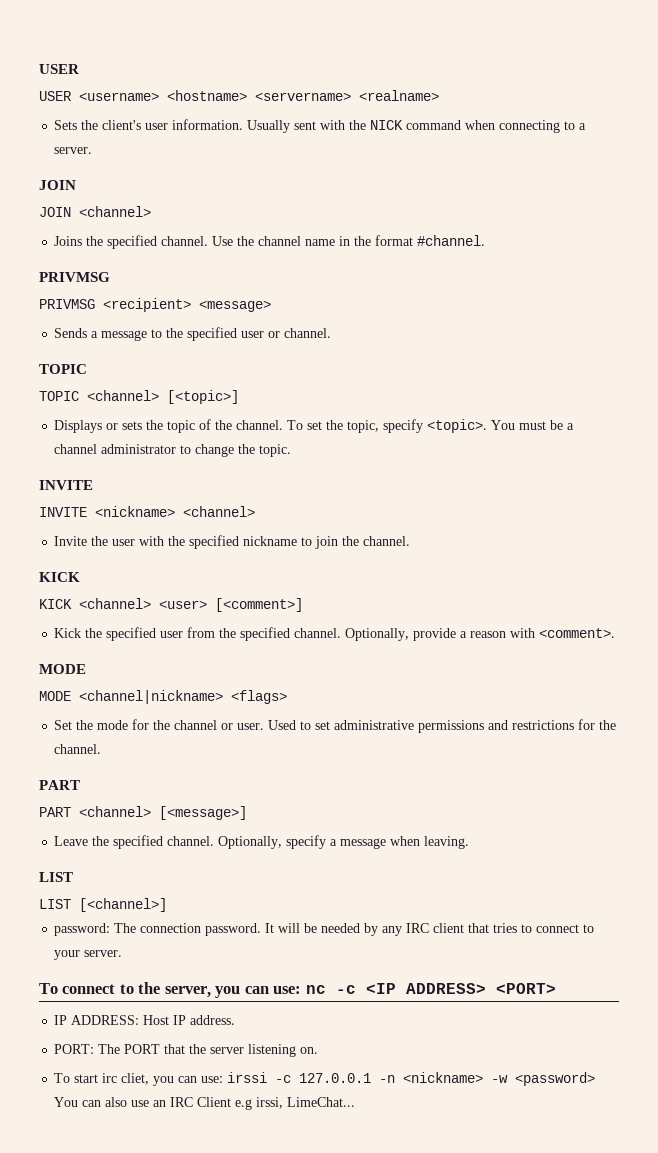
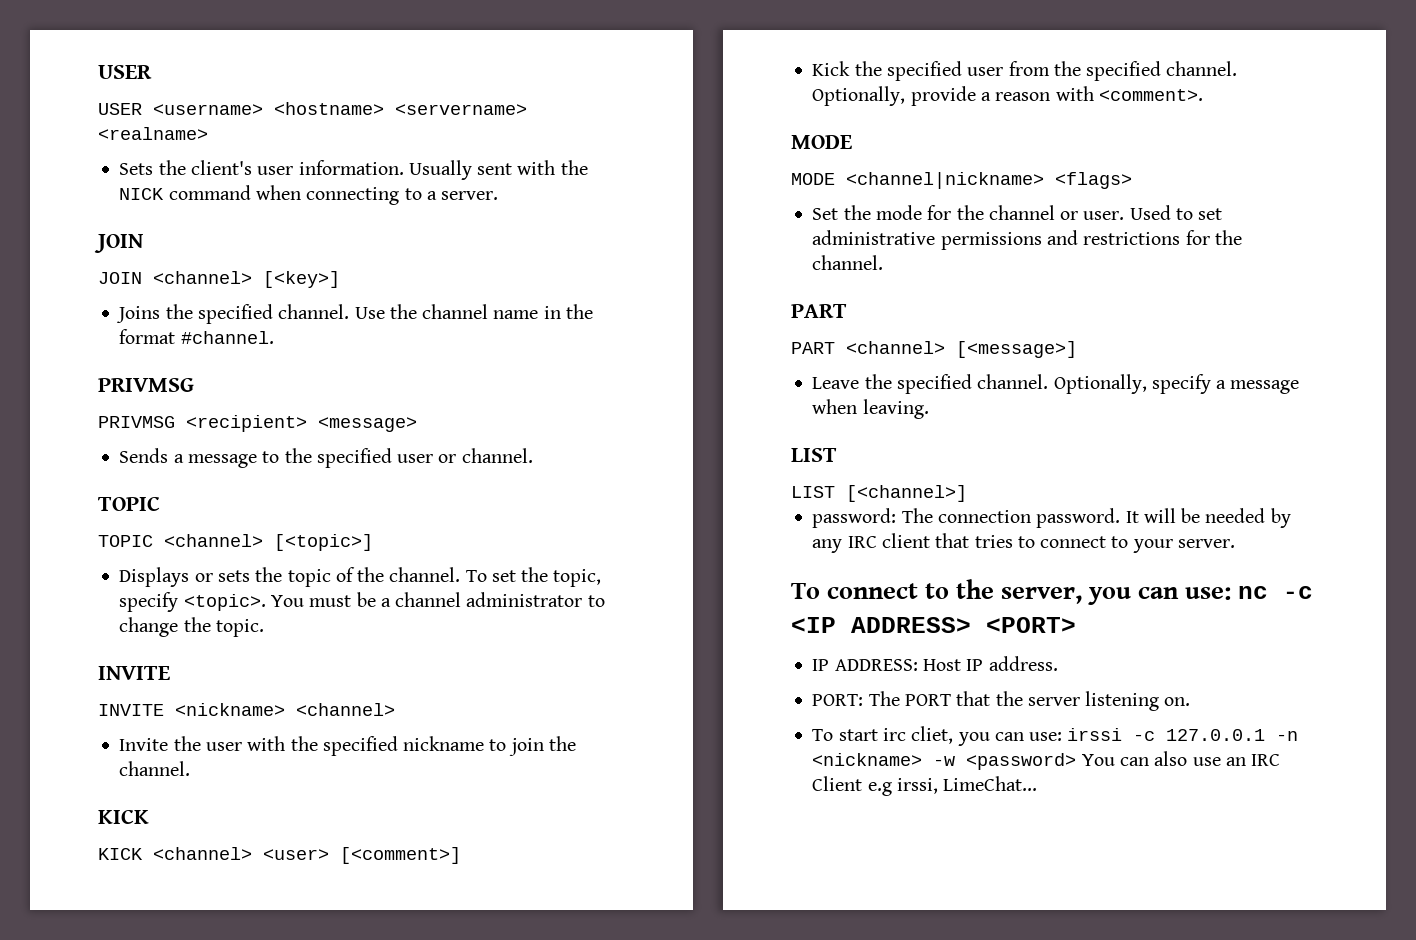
- JOIN <channel>
+ JOIN <channel> [<key>]

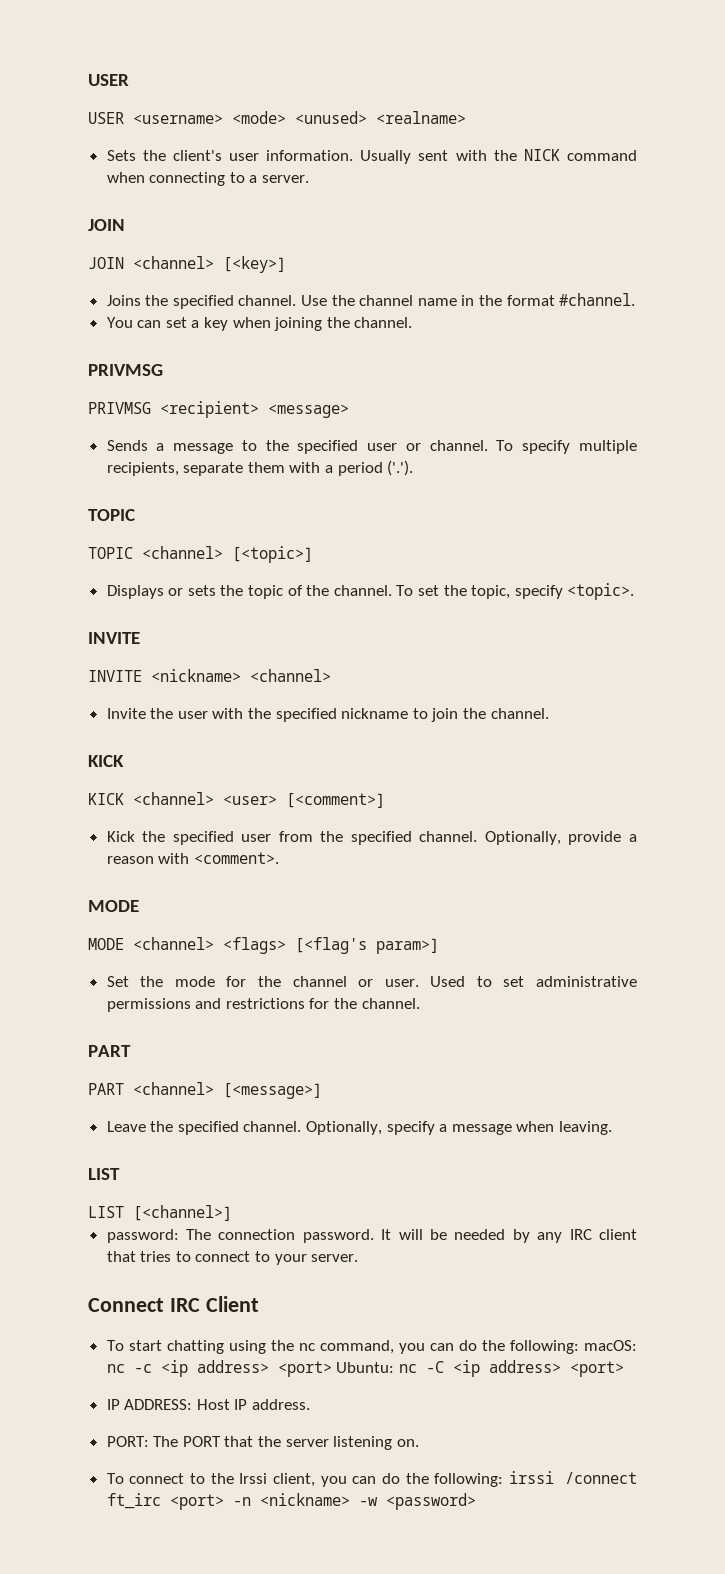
- USER <username> <hostname> <servername> <realname>
+ USER <username> <mode> <unused> <realname>
+ You can set a key when joining the channel.
+ To specify multiple recipients, separate them with a period ('.').
- You must be a channel administrator to change the topic.
- MODE <channel|nickname> <flags>
+ MODE <channel> <flags> [<flag's param>]
- To connect to the server, you can use: nc -c <IP ADDRESS> <PORT>
+ Connect IRC Client
+ To start chatting using the nc command, you can do the following: macOS: nc -c <ip address> <port> Ubuntu: nc -C <ip address> <port>
- To start irc cliet, you can use: irssi -c 127.0.0.1 -n <nickname> -w <password> You can also use an IRC Client e.g irssi, LimeChat...
+ To connect to the Irssi client, you can do the following: irssi /connect ft_irc <port> -n <nickname> -w <password>

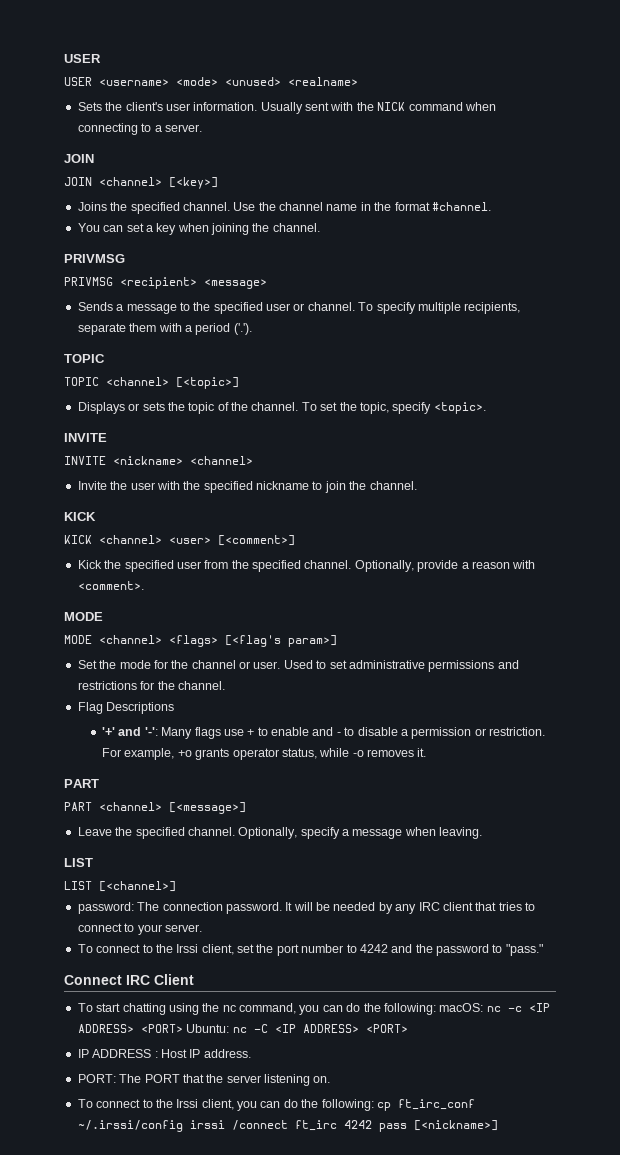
+ Flag Descriptions
+ '+' and '-': Many flags use + to enable and - to disable a permission or restriction. For example, +o grants operator status, while -o removes it.
+ To connect to the Irssi client, set the port number to 4242 and the password to "pass."
- To start chatting using the nc command, you can do the following: macOS: nc -c <ip address> <port> Ubuntu: nc -C <ip address> <port>
- IP ADDRESS: Host IP address.
+ To start chatting using the nc command, you can do the following: macOS: nc -c <IP ADDRESS> <PORT> Ubuntu: nc -C <IP ADDRESS> <PORT>
+ IP ADDRESS : Host IP address.
- To connect to the Irssi client, you can do the following: irssi /connect ft_irc <port> -n <nickname> -w <password>
+ To connect to the Irssi client, you can do the following: cp ft_irc_conf ~/.irssi/config irssi /connect ft_irc 4242 pass [<nickname>]

